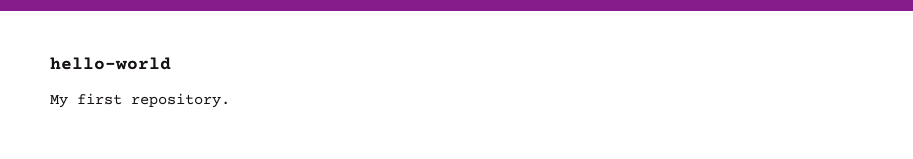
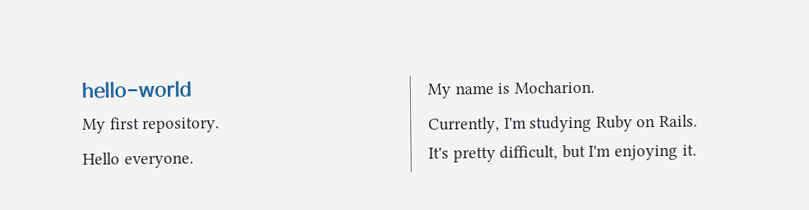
+ Hello everyone.
+ My name is Mocharion.
+ Currently, I'm studying Ruby on Rails.
+ It's pretty difficult, but I'm enjoying it.

